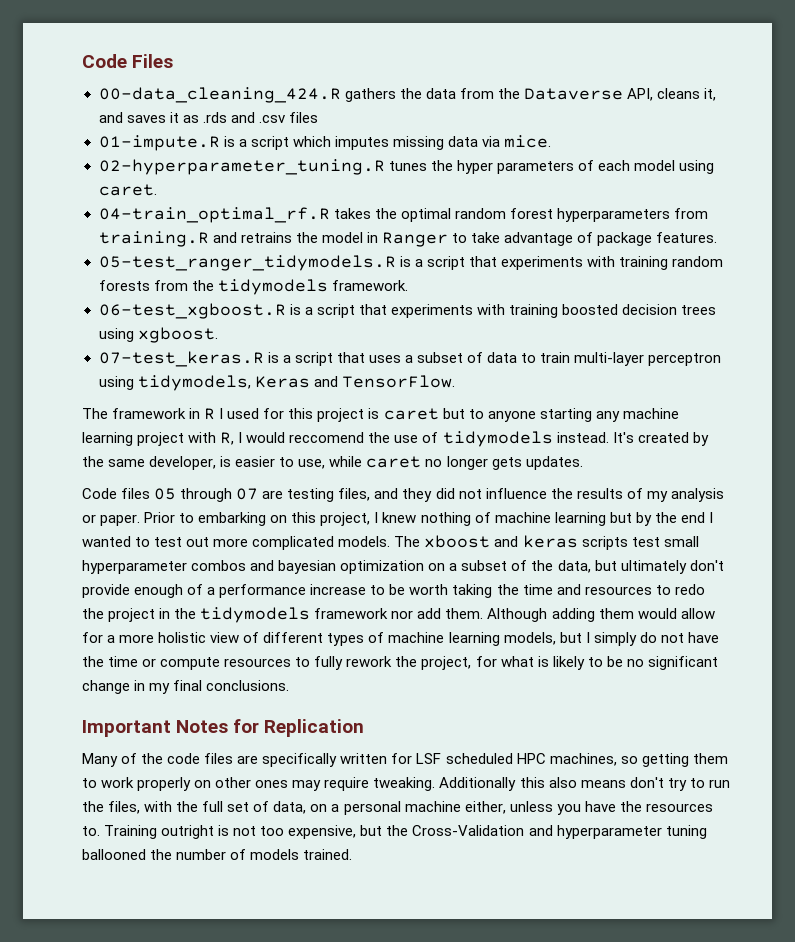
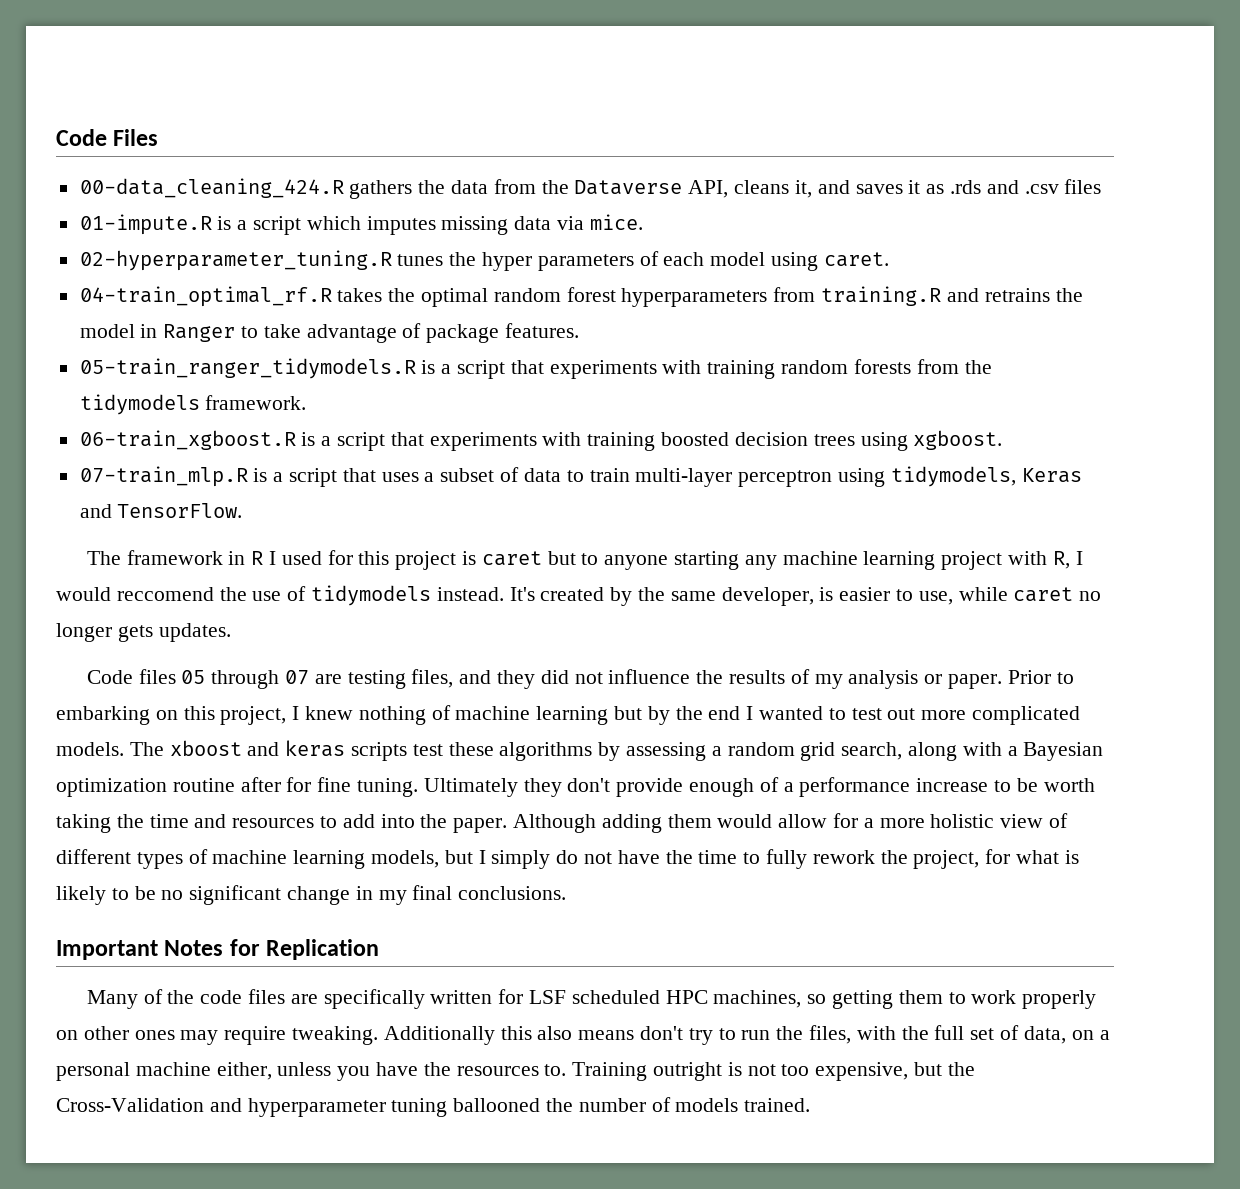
- 05-test_ranger_tidymodels.R is a script that experiments with training random forests from the tidymodels framework.
+ 05-train_ranger_tidymodels.R is a script that experiments with training random forests from the tidymodels framework.
- 06-test_xgboost.R is a script that experiments with training boosted decision trees using xgboost.
+ 06-train_xgboost.R is a script that experiments with training boosted decision trees using xgboost.
- 07-test_keras.R is a script that uses a subset of data to train multi-layer perceptron using tidymodels, Keras and TensorFlow.
+ 07-train_mlp.R is a script that uses a subset of data to train multi-layer perceptron using tidymodels, Keras and TensorFlow.
- The xboost and keras scripts test small hyperparameter combos and bayesian optimization on a subset of the data, but ultimately don't provide enough of a performance increase to be worth taking the time and resources to redo the project in the tidymodels framework nor add them.
+ The xboost and keras scripts test these algorithms by assessing a random grid search, along with a Bayesian optimization routine after for fine tuning. Ultimately they don't provide enough of a performance increase to be worth taking the time and resources to add into the paper.
- Although adding them would allow for a more holistic view of different types of machine learning models, but I simply do not have the time or compute resources to fully rework the project, for what is likely to be no significant change in my final conclusions.
+ Although adding them would allow for a more holistic view of different types of machine learning models, but I simply do not have the time to fully rework the project, for what is likely to be no significant change in my final conclusions.

